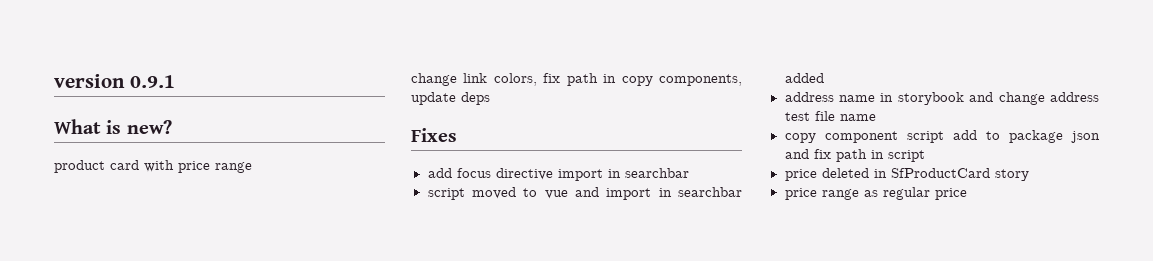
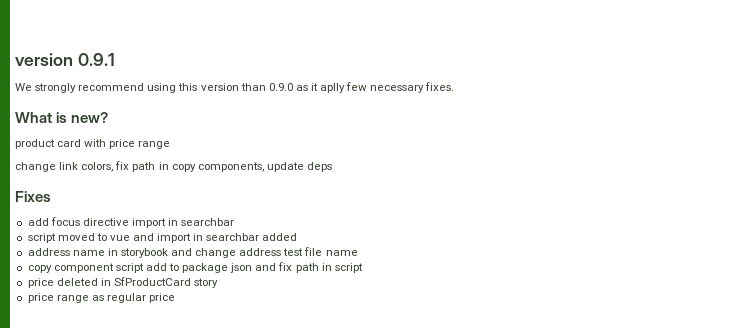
+ We strongly recommend using this version than 0.9.0 as it aplly few necessary fixes.

